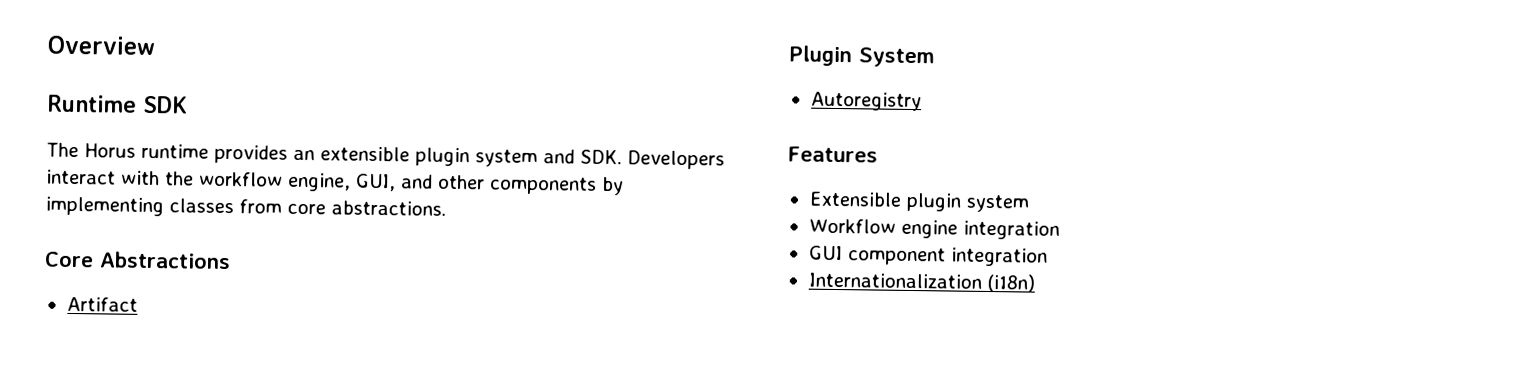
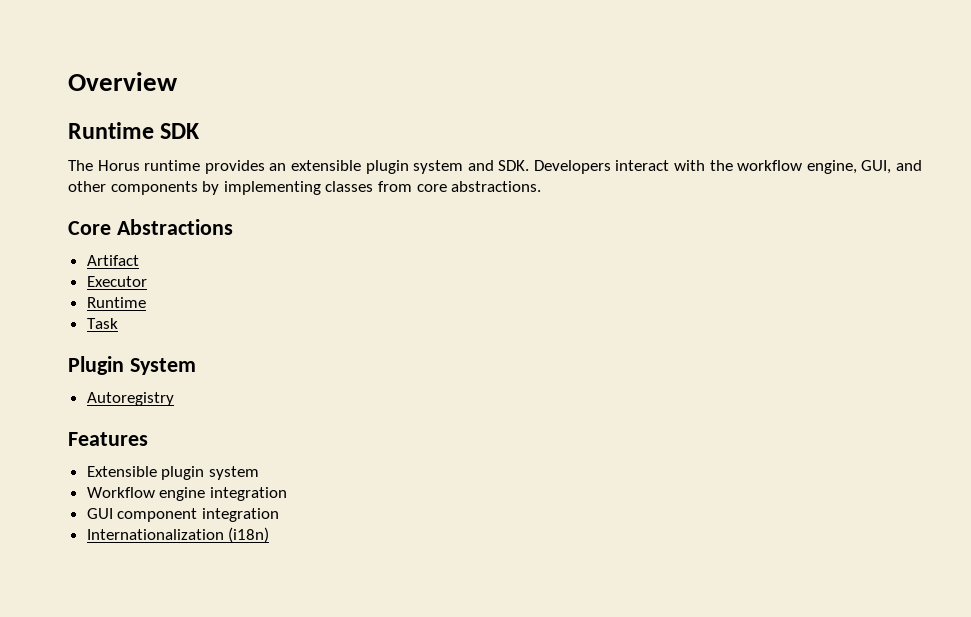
+ Executor
+ Runtime
+ Task

